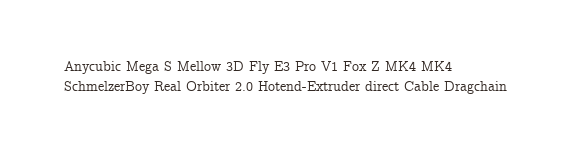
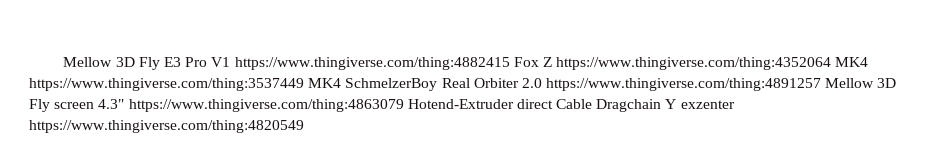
- Anycubic Mega S Mellow 3D Fly E3 Pro V1 Fox Z MK4 MK4 SchmelzerBoy Real Orbiter 2.0 Hotend-Extruder direct Cable Dragchain
+ Mellow 3D Fly E3 Pro V1 https://www.thingiverse.com/thing:4882415 Fox Z https://www.thingiverse.com/thing:4352064 MK4 https://www.thingiverse.com/thing:3537449 MK4 SchmelzerBoy Real Orbiter 2.0 https://www.thingiverse.com/thing:4891257 Mellow 3D Fly screen 4.3" https://www.thingiverse.com/thing:4863079 Hotend-Extruder direct Cable Dragchain Y exzenter https://www.thingiverse.com/thing:4820549

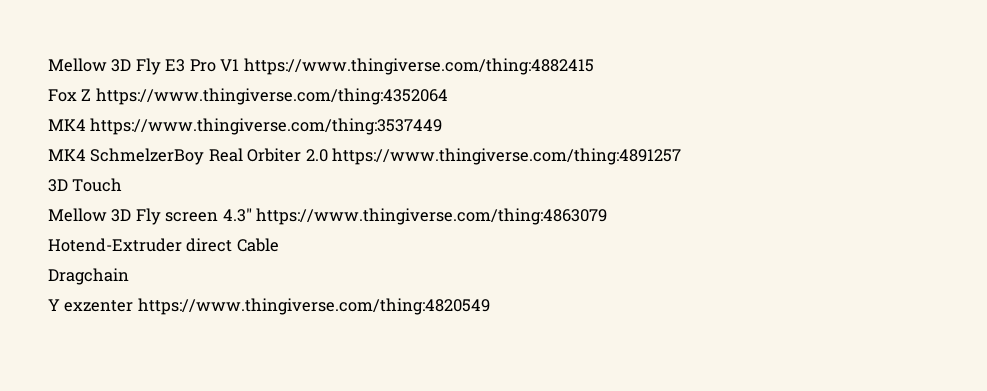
- Mellow 3D Fly E3 Pro V1 https://www.thingiverse.com/thing:4882415 Fox Z https://www.thingiverse.com/thing:4352064 MK4 https://www.thingiverse.com/thing:3537449 MK4 SchmelzerBoy Real Orbiter 2.0 https://www.thingiverse.com/thing:4891257 Mellow 3D Fly screen 4.3" https://www.thingiverse.com/thing:4863079 Hotend-Extruder direct Cable Dragchain Y exzenter https://www.thingiverse.com/thing:4820549
+ Mellow 3D Fly E3 Pro V1 https://www.thingiverse.com/thing:4882415
+ Fox Z https://www.thingiverse.com/thing:4352064
+ MK4 https://www.thingiverse.com/thing:3537449
+ MK4 SchmelzerBoy Real Orbiter 2.0 https://www.thingiverse.com/thing:4891257
+ 3D Touch
+ Mellow 3D Fly screen 4.3" https://www.thingiverse.com/thing:4863079
+ Hotend-Extruder direct Cable
+ Dragchain
+ Y exzenter https://www.thingiverse.com/thing:4820549

